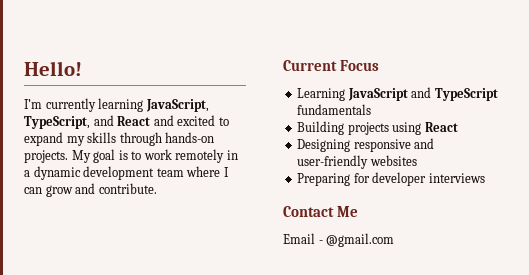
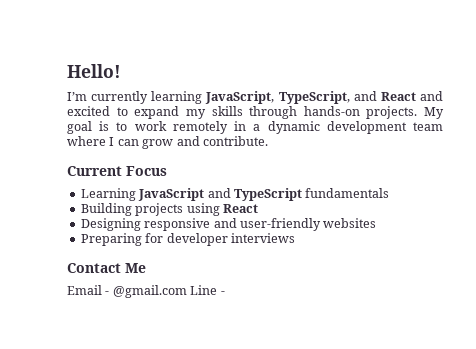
- Email - @gmail.com
+ Email - @gmail.com Line -

